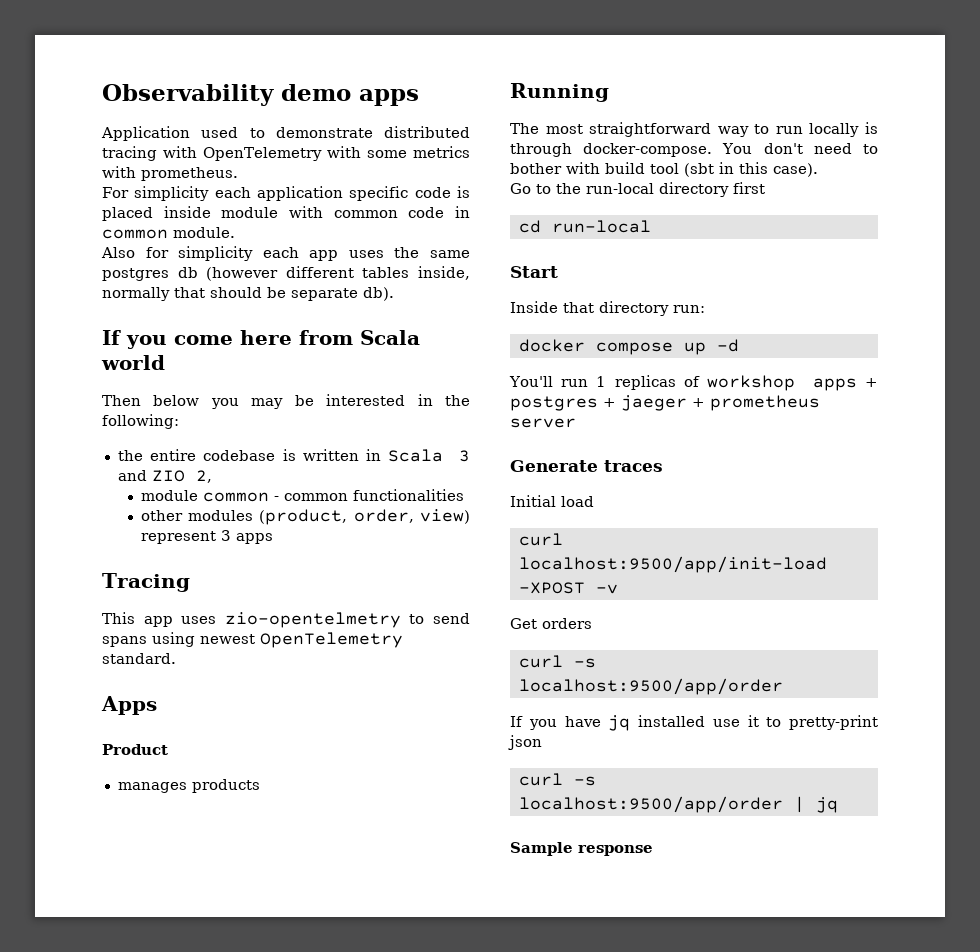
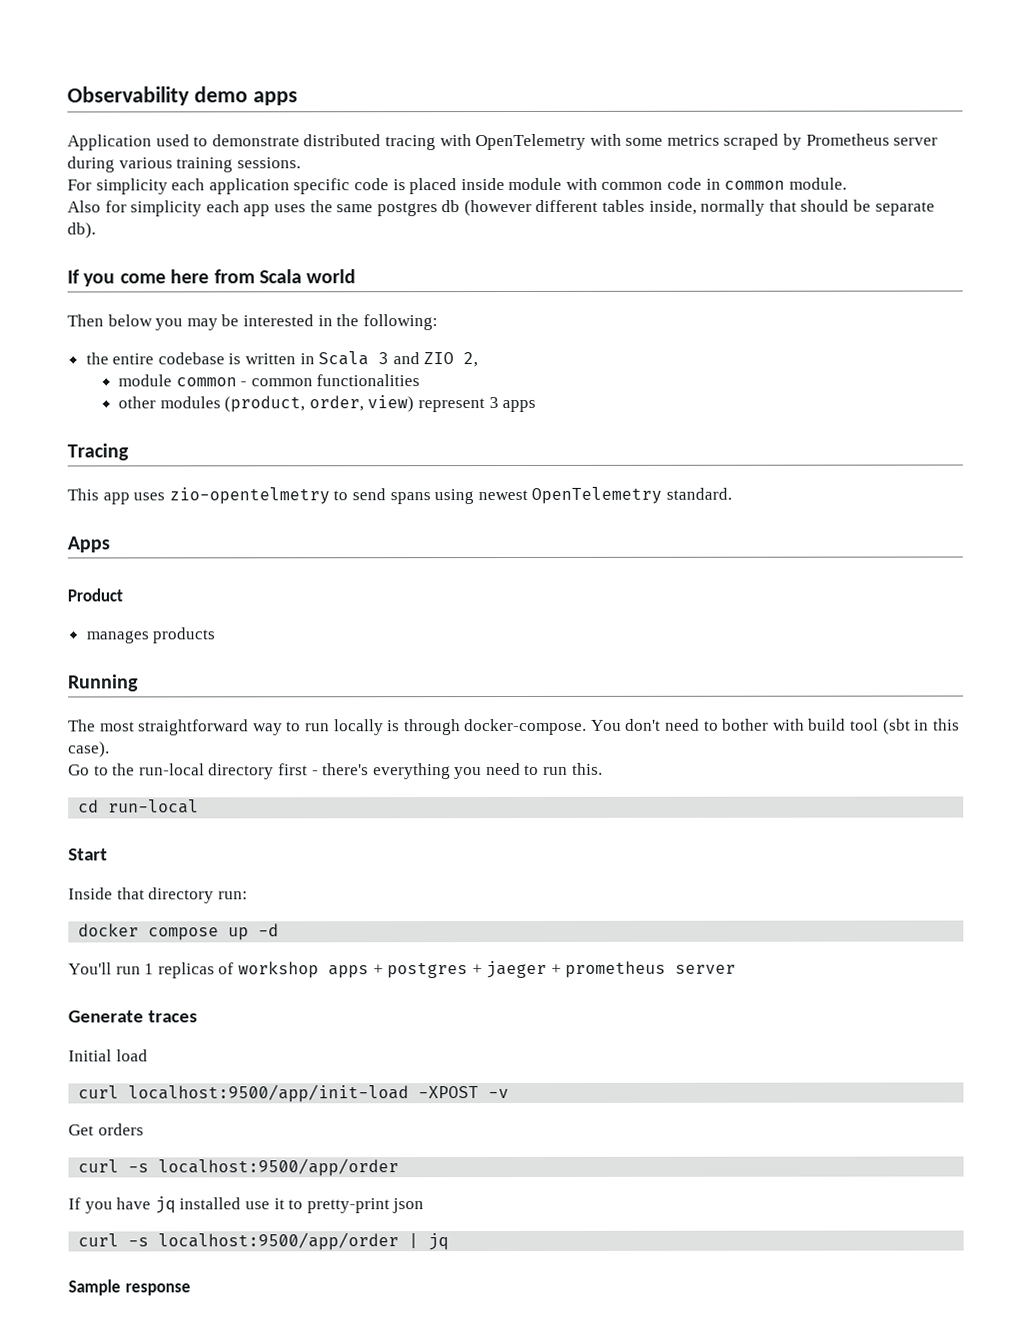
- Application used to demonstrate distributed tracing with OpenTelemetry with some metrics with prometheus.
+ Application used to demonstrate distributed tracing with OpenTelemetry with some metrics scraped by Prometheus server during various training sessions.
- Go to the run-local directory first
+ Go to the run-local directory first - there's everything you need to run this.

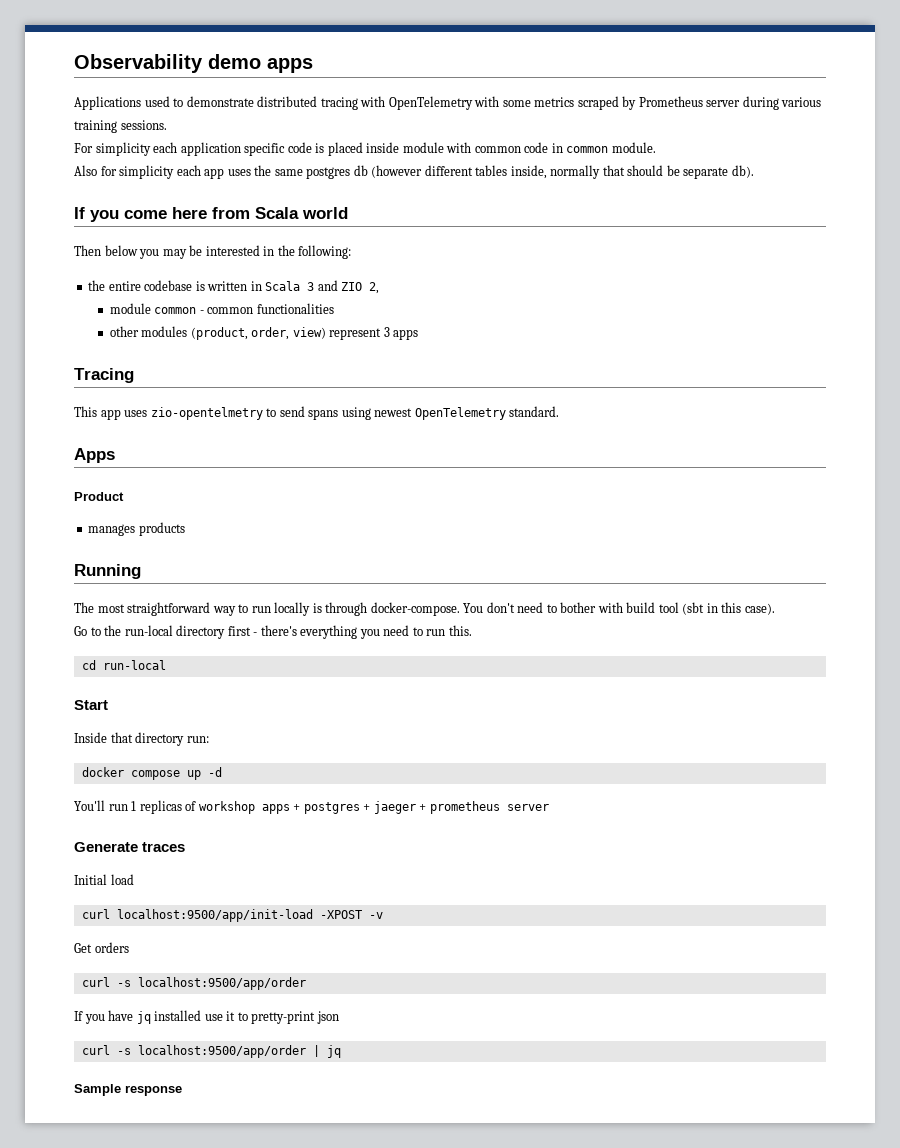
- Application used to demonstrate distributed tracing with OpenTelemetry with some metrics scraped by Prometheus server during various training sessions.
+ Applications used to demonstrate distributed tracing with OpenTelemetry with some metrics scraped by Prometheus server during various training sessions.

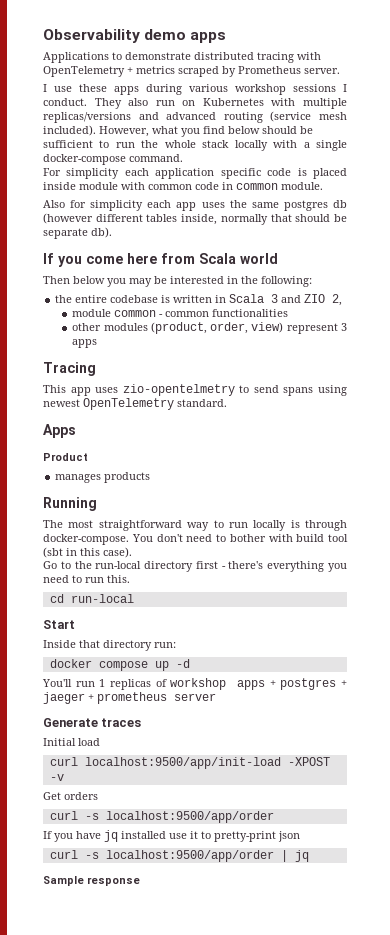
- Applications used to demonstrate distributed tracing with OpenTelemetry with some metrics scraped by Prometheus server during various training sessions.
+ Applications to demonstrate distributed tracing with OpenTelemetry + metrics scraped by Prometheus server.
+ I use these apps during various workshop sessions I conduct. They also run on Kubernetes with multiple replicas/versions and advanced routing (service mesh included). However, what you find below should be sufficient to run the whole stack locally with a single docker-compose command.

